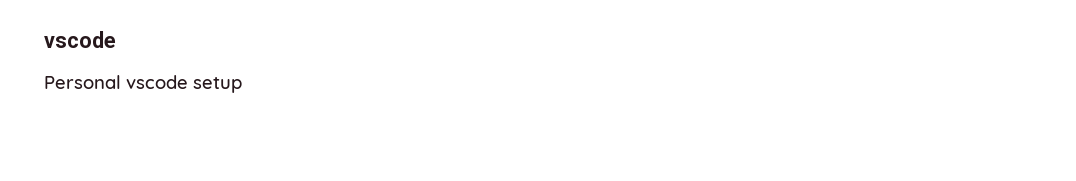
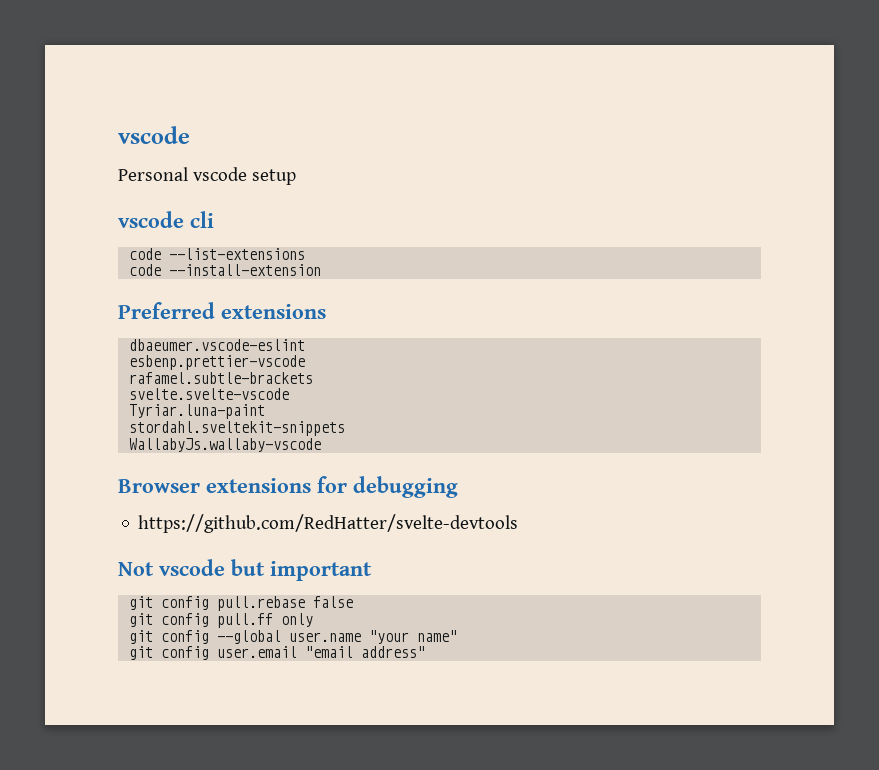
+ vscode cli
+ code --list-extensions
+ code --install-extension
+ Preferred extensions
+ dbaeumer.vscode-eslint
+ esbenp.prettier-vscode
+ rafamel.subtle-brackets
+ svelte.svelte-vscode
+ Tyriar.luna-paint
+ stordahl.sveltekit-snippets
+ WallabyJs.wallaby-vscode
+ Browser extensions for debugging
+ https://github.com/RedHatter/svelte-devtools
+ Not vscode but important
+ git config pull.rebase false
+ git config pull.ff only
+ git config --global user.name "your name"
+ git config user.email "email address"

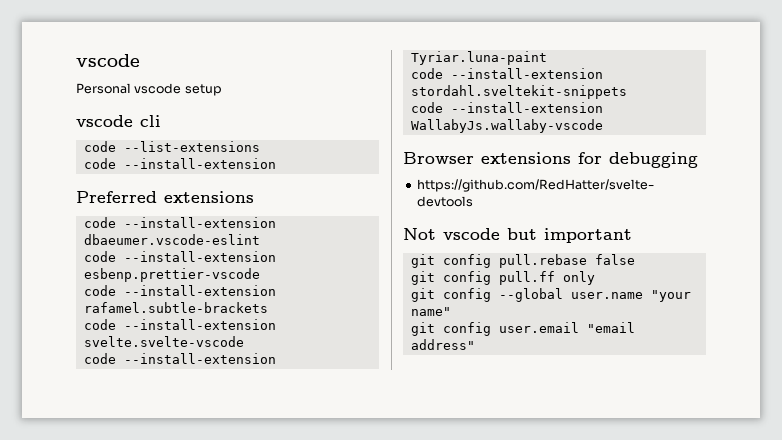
- dbaeumer.vscode-eslint
+ code --install-extension dbaeumer.vscode-eslint
- esbenp.prettier-vscode
+ code --install-extension esbenp.prettier-vscode
- rafamel.subtle-brackets
+ code --install-extension rafamel.subtle-brackets
- svelte.svelte-vscode
+ code --install-extension svelte.svelte-vscode
- Tyriar.luna-paint
+ code --install-extension Tyriar.luna-paint
- stordahl.sveltekit-snippets
+ code --install-extension stordahl.sveltekit-snippets
- WallabyJs.wallaby-vscode
+ code --install-extension WallabyJs.wallaby-vscode

